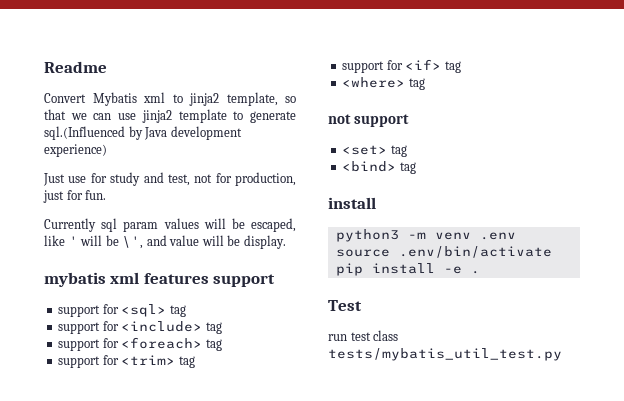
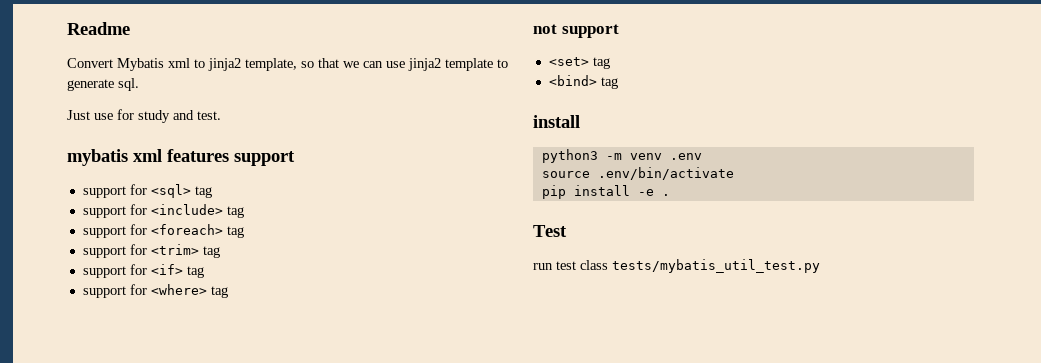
- Convert Mybatis xml to jinja2 template, so that we can use jinja2 template to generate sql.(Influenced by Java development experience)
+ Convert Mybatis xml to jinja2 template, so that we can use jinja2 template to generate sql.
- Just use for study and test, not for production, just for fun.
- Currently sql param values will be escaped, like ' will be \', and value will be display.
+ Just use for study and test.
- <where> tag
+ support for <where> tag

